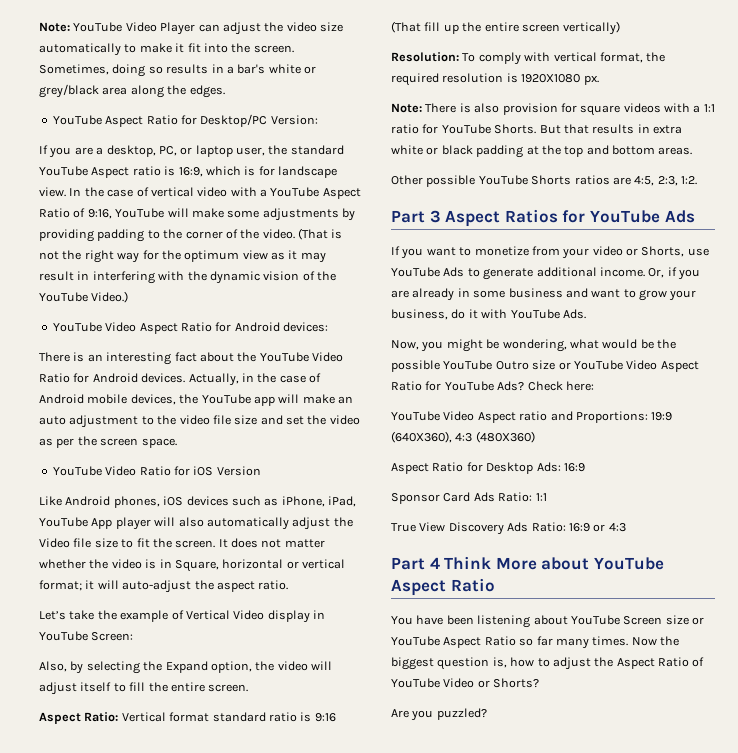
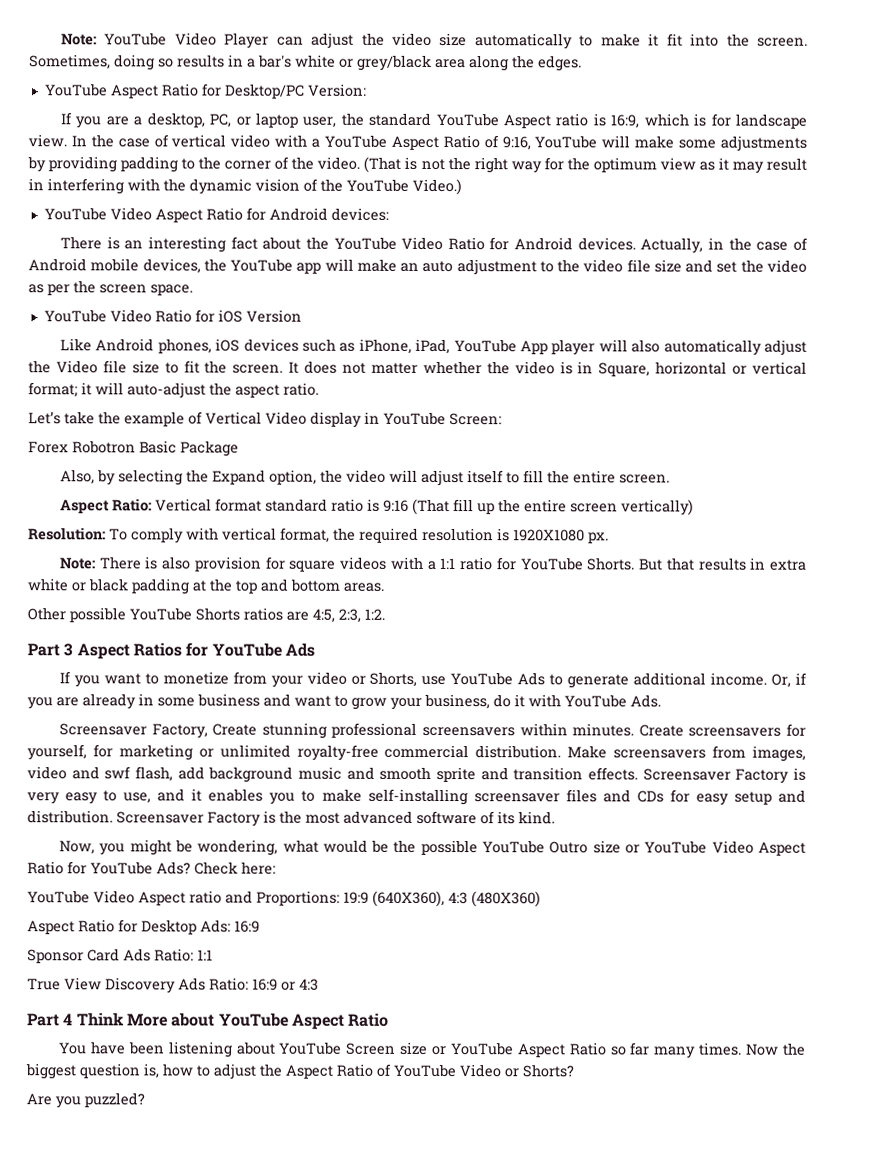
+ Forex Robotron Basic Package
+ Screensaver Factory, Create stunning professional screensavers within minutes. Create screensavers for yourself, for marketing or unlimited royalty-free commercial distribution. Make screensavers from images, video and swf flash, add background music and smooth sprite and transition effects. Screensaver Factory is very easy to use, and it enables you to make self-installing screensaver files and CDs for easy setup and distribution. Screensaver Factory is the most advanced software of its kind.

